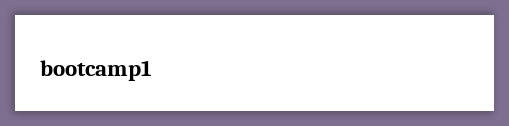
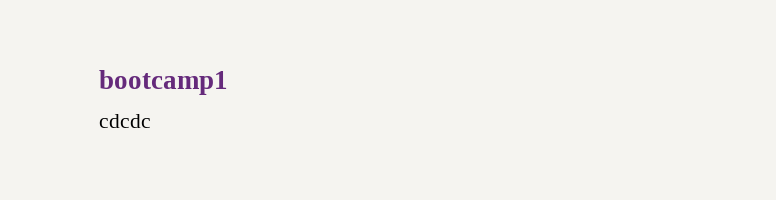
+ cdcdc

